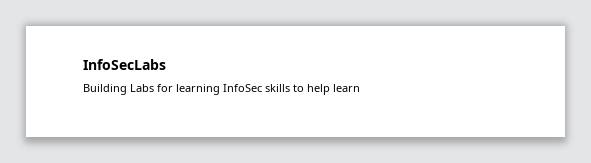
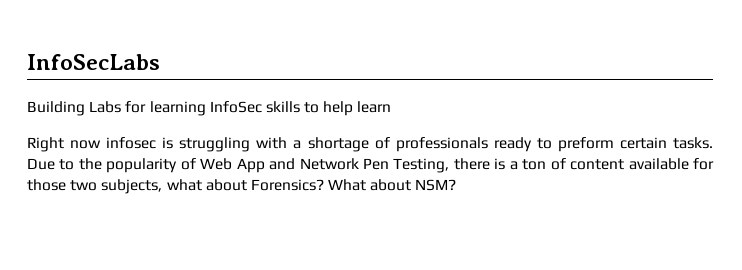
+ Right now infosec is struggling with a shortage of professionals ready to preform certain tasks. Due to the popularity of Web App and Network Pen Testing, there is a ton of content available for those two subjects, what about Forensics? What about NSM?

